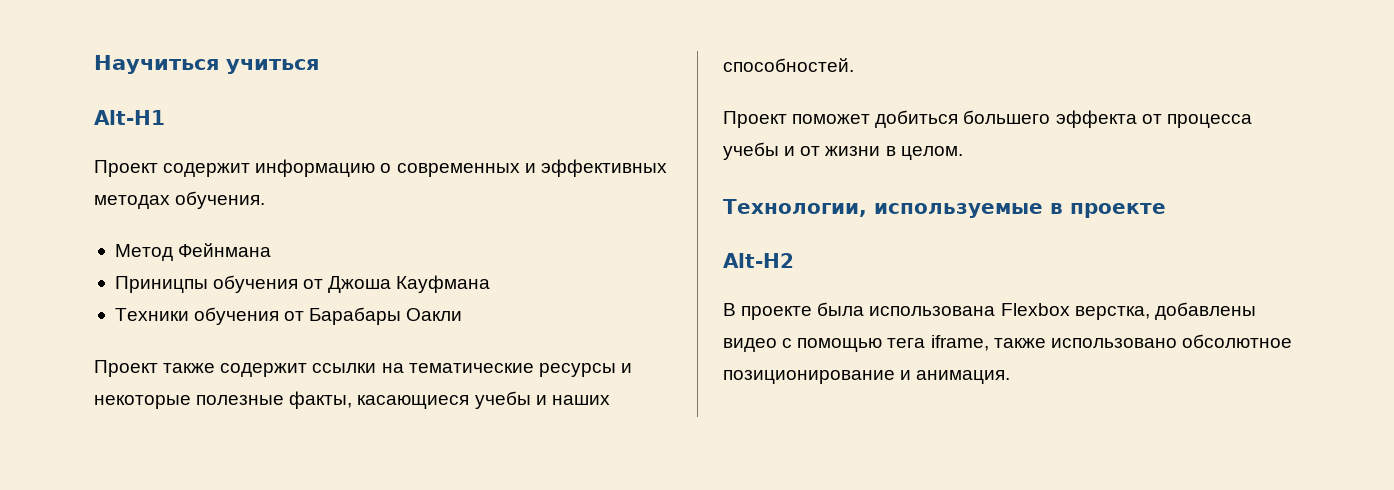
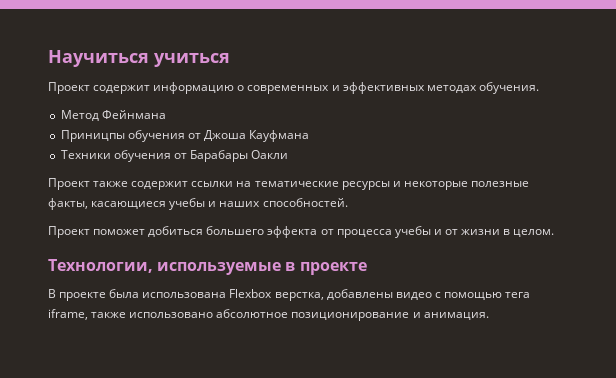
- Alt-H1
- Alt-H2
- В проекте была использована Flexbox верстка, добавлены видео с помощью тега iframe, также использовано обсолютное позиционирование и анимация.
+ В проекте была использована Flexbox верстка, добавлены видео с помощью тега iframe, также использовано абсолютное позиционирование и анимация.

